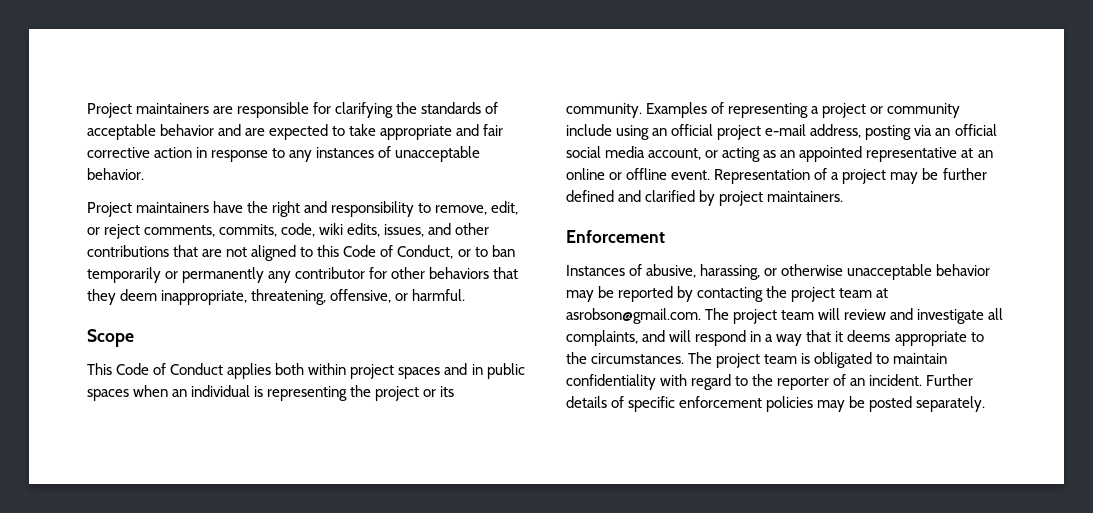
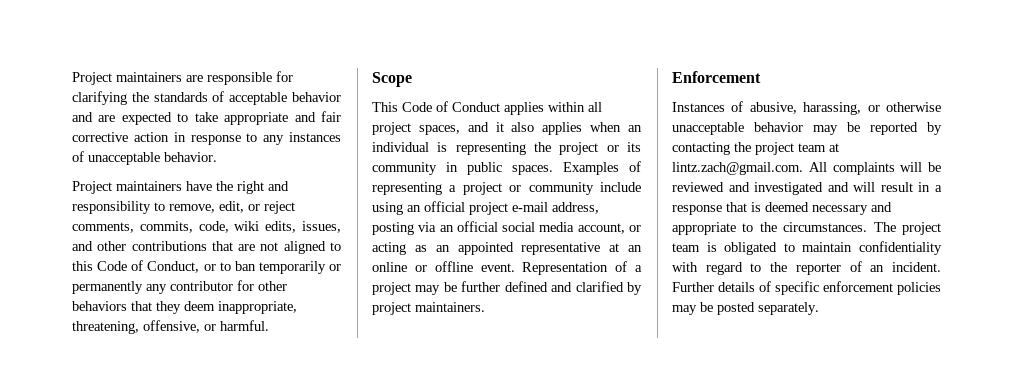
- This Code of Conduct applies both within project spaces and in public spaces when an individual is representing the project or its community.
+ This Code of Conduct applies within all project spaces, and it also applies when an individual is representing the project or its community in public spaces.
- Instances of abusive, harassing, or otherwise unacceptable behavior may be reported by contacting the project team at asrobson@gmail.com. The project team will review and investigate all complaints, and will respond in a way that it deems appropriate to the circumstances.
+ Instances of abusive, harassing, or otherwise unacceptable behavior may be reported by contacting the project team at lintz.zach@gmail.com. All complaints will be reviewed and investigated and will result in a response that is deemed necessary and appropriate to the circumstances.

